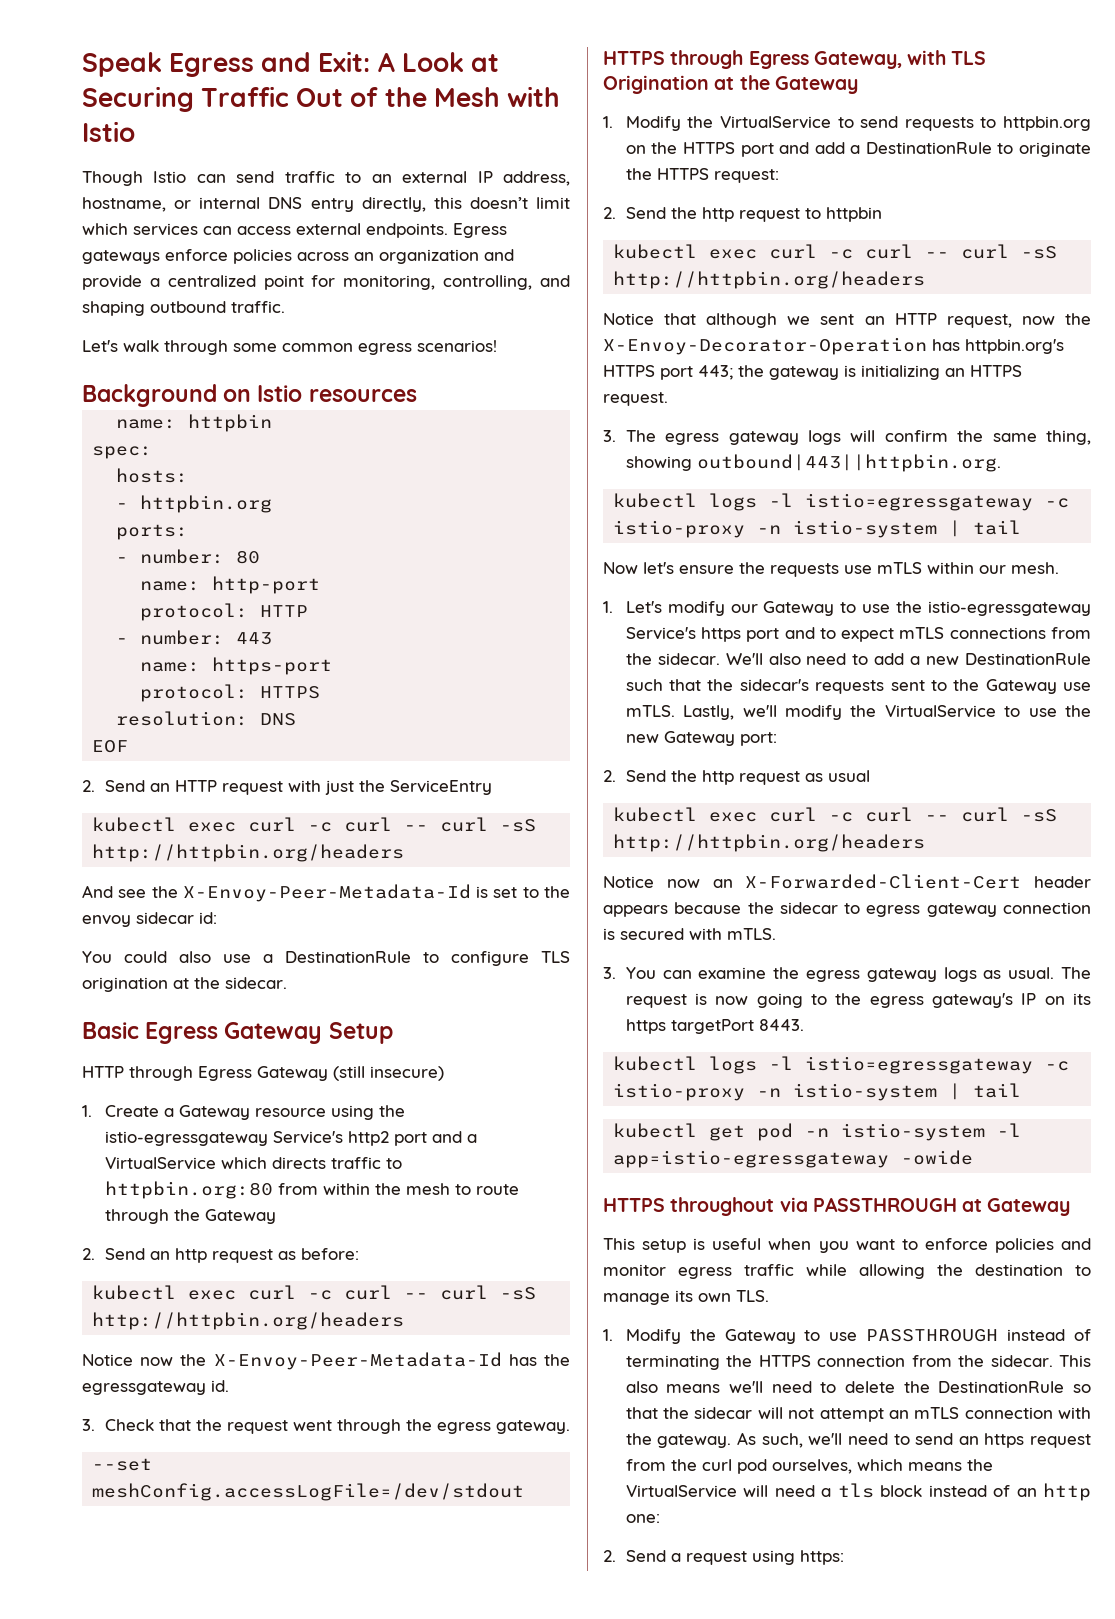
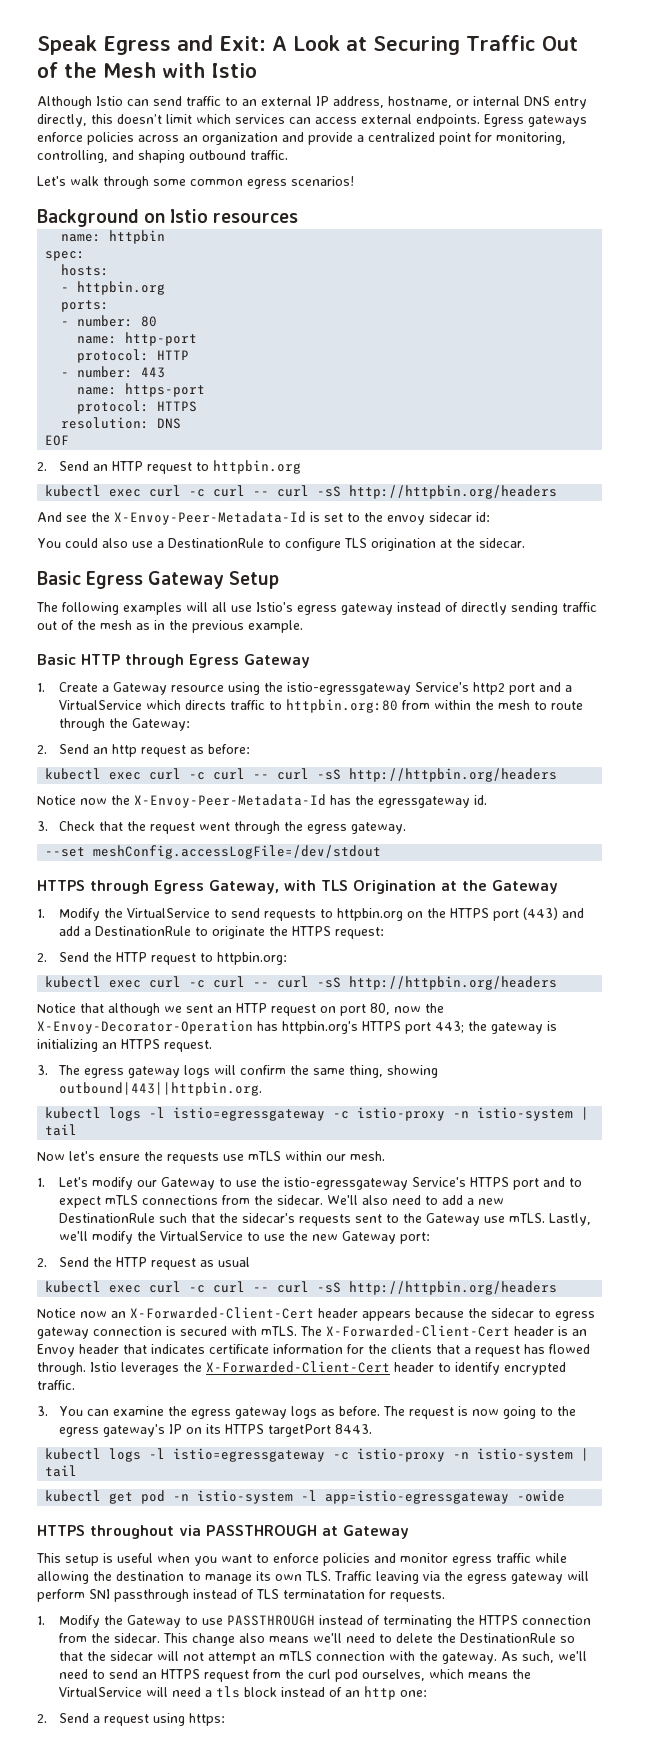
- Though Istio can send traffic to an external IP address, hostname, or internal DNS entry directly, this doesn’t limit which services can access external endpoints.
+ Although Istio can send traffic to an external IP address, hostname, or internal DNS entry directly, this doesn’t limit which services can access external endpoints.
- 2. Send an HTTP request with just the ServiceEntry
+ 2. Send an HTTP request to httpbin.org
- HTTP through Egress Gateway (still insecure)
+ The following examples will all use Istio's egress gateway instead of directly sending traffic out of the mesh as in the previous example.
+ Basic HTTP through Egress Gateway
- 1. Create a Gateway resource using the istio-egressgateway Service's http2 port and a VirtualService which directs traffic to httpbin.org:80 from within the mesh to route through the Gateway
+ 1. Create a Gateway resource using the istio-egressgateway Service's http2 port and a VirtualService which directs traffic to httpbin.org:80 from within the mesh to route through the Gateway:
- 1. Modify the VirtualService to send requests to httpbin.org on the HTTPS port and add a DestinationRule to originate the HTTPS request:
+ 1. Modify the VirtualService to send requests to httpbin.org on the HTTPS port (443) and add a DestinationRule to originate the HTTPS request:
- 2. Send the http request to httpbin
+ 2. Send the HTTP request to httpbin.org:
- Notice that although we sent an HTTP request, now the X-Envoy-Decorator-Operation has httpbin.org's HTTPS port 443; the gateway is initializing an HTTPS request.
+ Notice that although we sent an HTTP request on port 80, now the X-Envoy-Decorator-Operation has httpbin.org's HTTPS port 443; the gateway is initializing an HTTPS request.
- 1. Let's modify our Gateway to use the istio-egressgateway Service's https port and to expect mTLS connections from the sidecar.
+ 1. Let's modify our Gateway to use the istio-egressgateway Service's HTTPS port and to expect mTLS connections from the sidecar.
- 2. Send the http request as usual
+ 2. Send the HTTP request as usual
+ The X-Forwarded-Client-Cert header is an Envoy header that indicates certificate information for the clients that a request has flowed through. Istio leverages the X-Forwarded-Client-Cert header to identify encrypted traffic.
- 3. You can examine the egress gateway logs as usual.
+ 3. You can examine the egress gateway logs as before.
- The request is now going to the egress gateway's IP on its https targetPort 8443.
+ The request is now going to the egress gateway's IP on its HTTPS targetPort 8443.
- This setup is useful when you want to enforce policies and monitor egress traffic while allowing the destination to manage its own TLS.
+ This setup is useful when you want to enforce policies and monitor egress traffic while allowing the destination to manage its own TLS. Traffic leaving via the egress gateway will perform SNI passthrough instead of TLS terminatation for requests.
- This also means we'll need to delete the DestinationRule so that the sidecar will not attempt an mTLS connection with the gateway.
+ This change also means we'll need to delete the DestinationRule so that the sidecar will not attempt an mTLS connection with the gateway.
- As such, we'll need to send an https request from the curl pod ourselves, which means the VirtualService will need a tls block instead of an http one:
+ As such, we'll need to send an HTTPS request from the curl pod ourselves, which means the VirtualService will need a tls block instead of an http one:

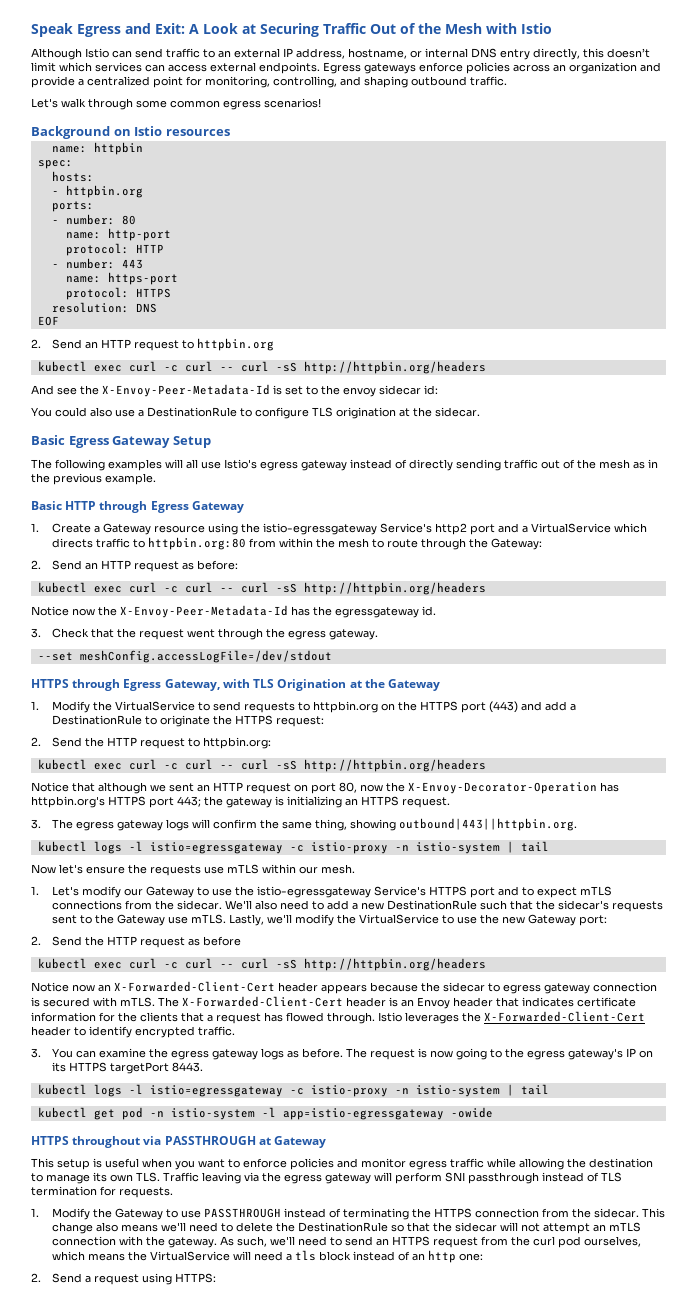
- 2. Send an http request as before:
+ 2. Send an HTTP request as before:
- 2. Send the HTTP request as usual
+ 2. Send the HTTP request as before
- This setup is useful when you want to enforce policies and monitor egress traffic while allowing the destination to manage its own TLS. Traffic leaving via the egress gateway will perform SNI passthrough instead of TLS terminatation for requests.
+ This setup is useful when you want to enforce policies and monitor egress traffic while allowing the destination to manage its own TLS. Traffic leaving via the egress gateway will perform SNI passthrough instead of TLS termination for requests.
- 2. Send a request using https:
+ 2. Send a request using HTTPS:

